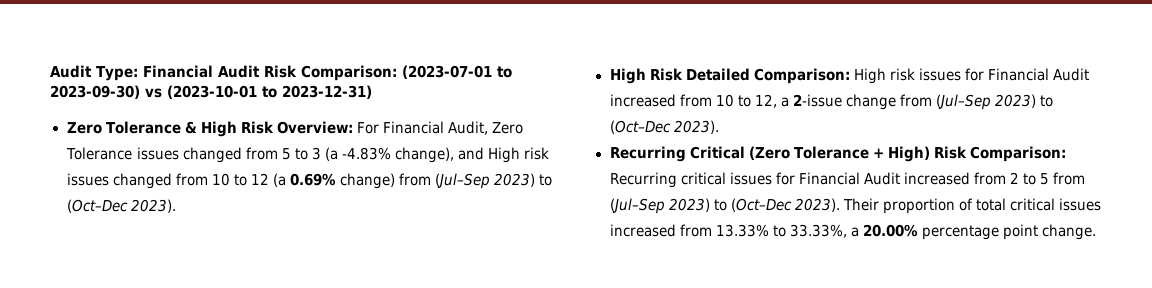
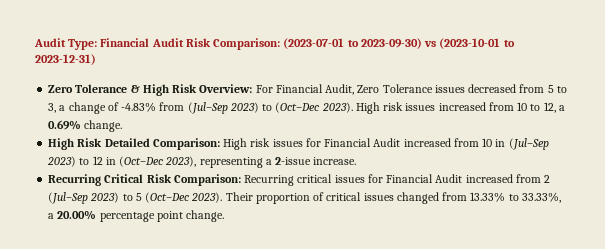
- Zero Tolerance & High Risk Overview: For Financial Audit, Zero Tolerance issues changed from 5 to 3 (a -4.83% change), and High risk issues changed from 10 to 12 (a 0.69% change) from (Jul–Sep 2023) to (Oct–Dec 2023).
+ Zero Tolerance & High Risk Overview: For Financial Audit, Zero Tolerance issues decreased from 5 to 3, a change of -4.83% from (Jul–Sep 2023) to (Oct–Dec 2023). High risk issues increased from 10 to 12, a 0.69% change.
- High Risk Detailed Comparison: High risk issues for Financial Audit increased from 10 to 12, a 2-issue change from (Jul–Sep 2023) to (Oct–Dec 2023).
- Recurring Critical (Zero Tolerance + High) Risk Comparison: Recurring critical issues for Financial Audit increased from 2 to 5 from (Jul–Sep 2023) to (Oct–Dec 2023).
+ High Risk Detailed Comparison: High risk issues for Financial Audit increased from 10 in (Jul–Sep 2023) to 12 in (Oct–Dec 2023), representing a 2-issue increase.
+ Recurring Critical Risk Comparison: Recurring critical issues for Financial Audit increased from 2 (Jul–Sep 2023) to 5 (Oct–Dec 2023).
- Their proportion of total critical issues increased from 13.33% to 33.33%, a 20.00% percentage point change.
+ Their proportion of critical issues changed from 13.33% to 33.33%, a 20.00% percentage point change.

